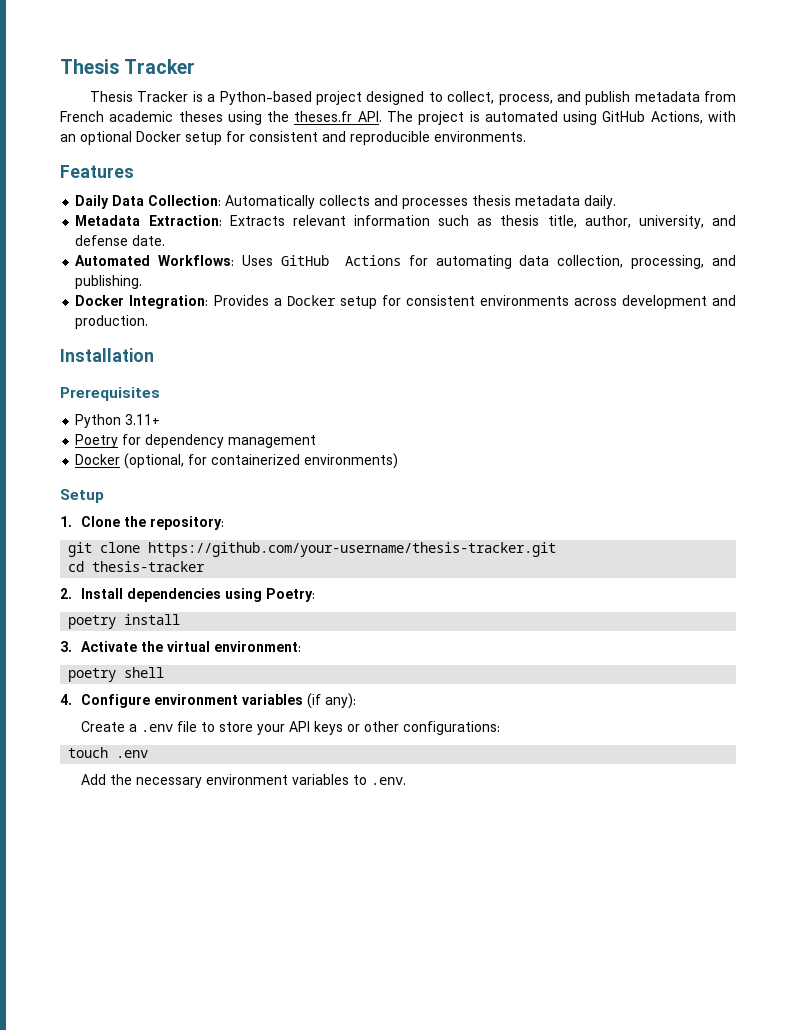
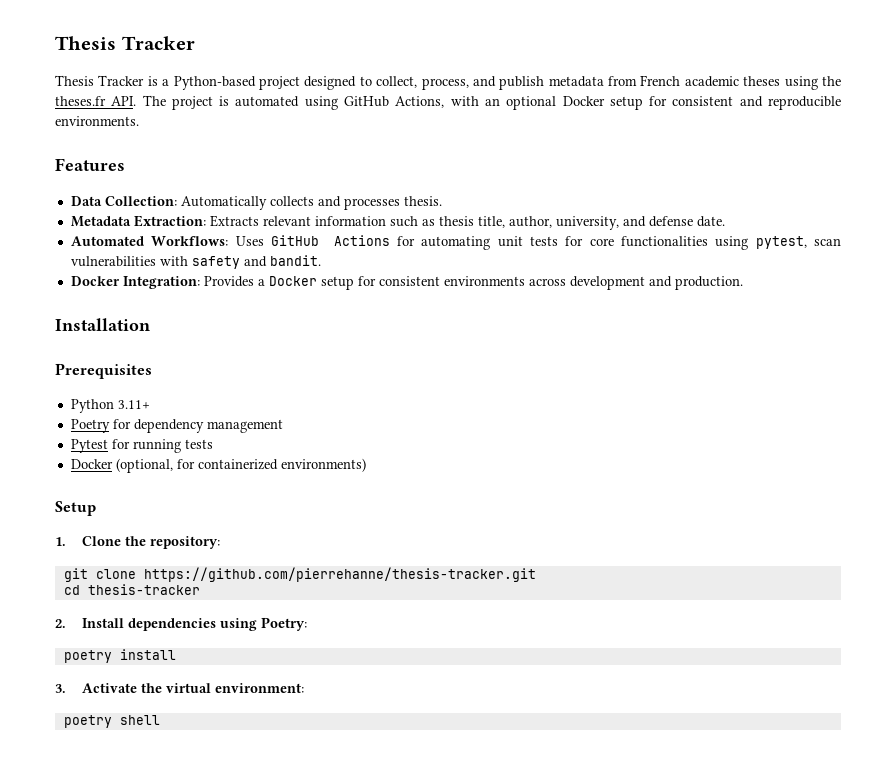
- Daily Data Collection: Automatically collects and processes thesis metadata daily.
+ Data Collection: Automatically collects and processes thesis.
- Automated Workflows: Uses GitHub Actions for automating data collection, processing, and publishing.
+ Automated Workflows: Uses GitHub Actions for automating unit tests for core functionalities using pytest, scan vulnerabilities with safety and bandit.
+ Pytest for running tests
- git clone https://github.com/your-username/thesis-tracker.git
+ git clone https://github.com/pierrehanne/thesis-tracker.git
- 4. Configure environment variables (if any):
- Create a .env file to store your API keys or other configurations:
- touch .env
- Add the necessary environment variables to .env.

